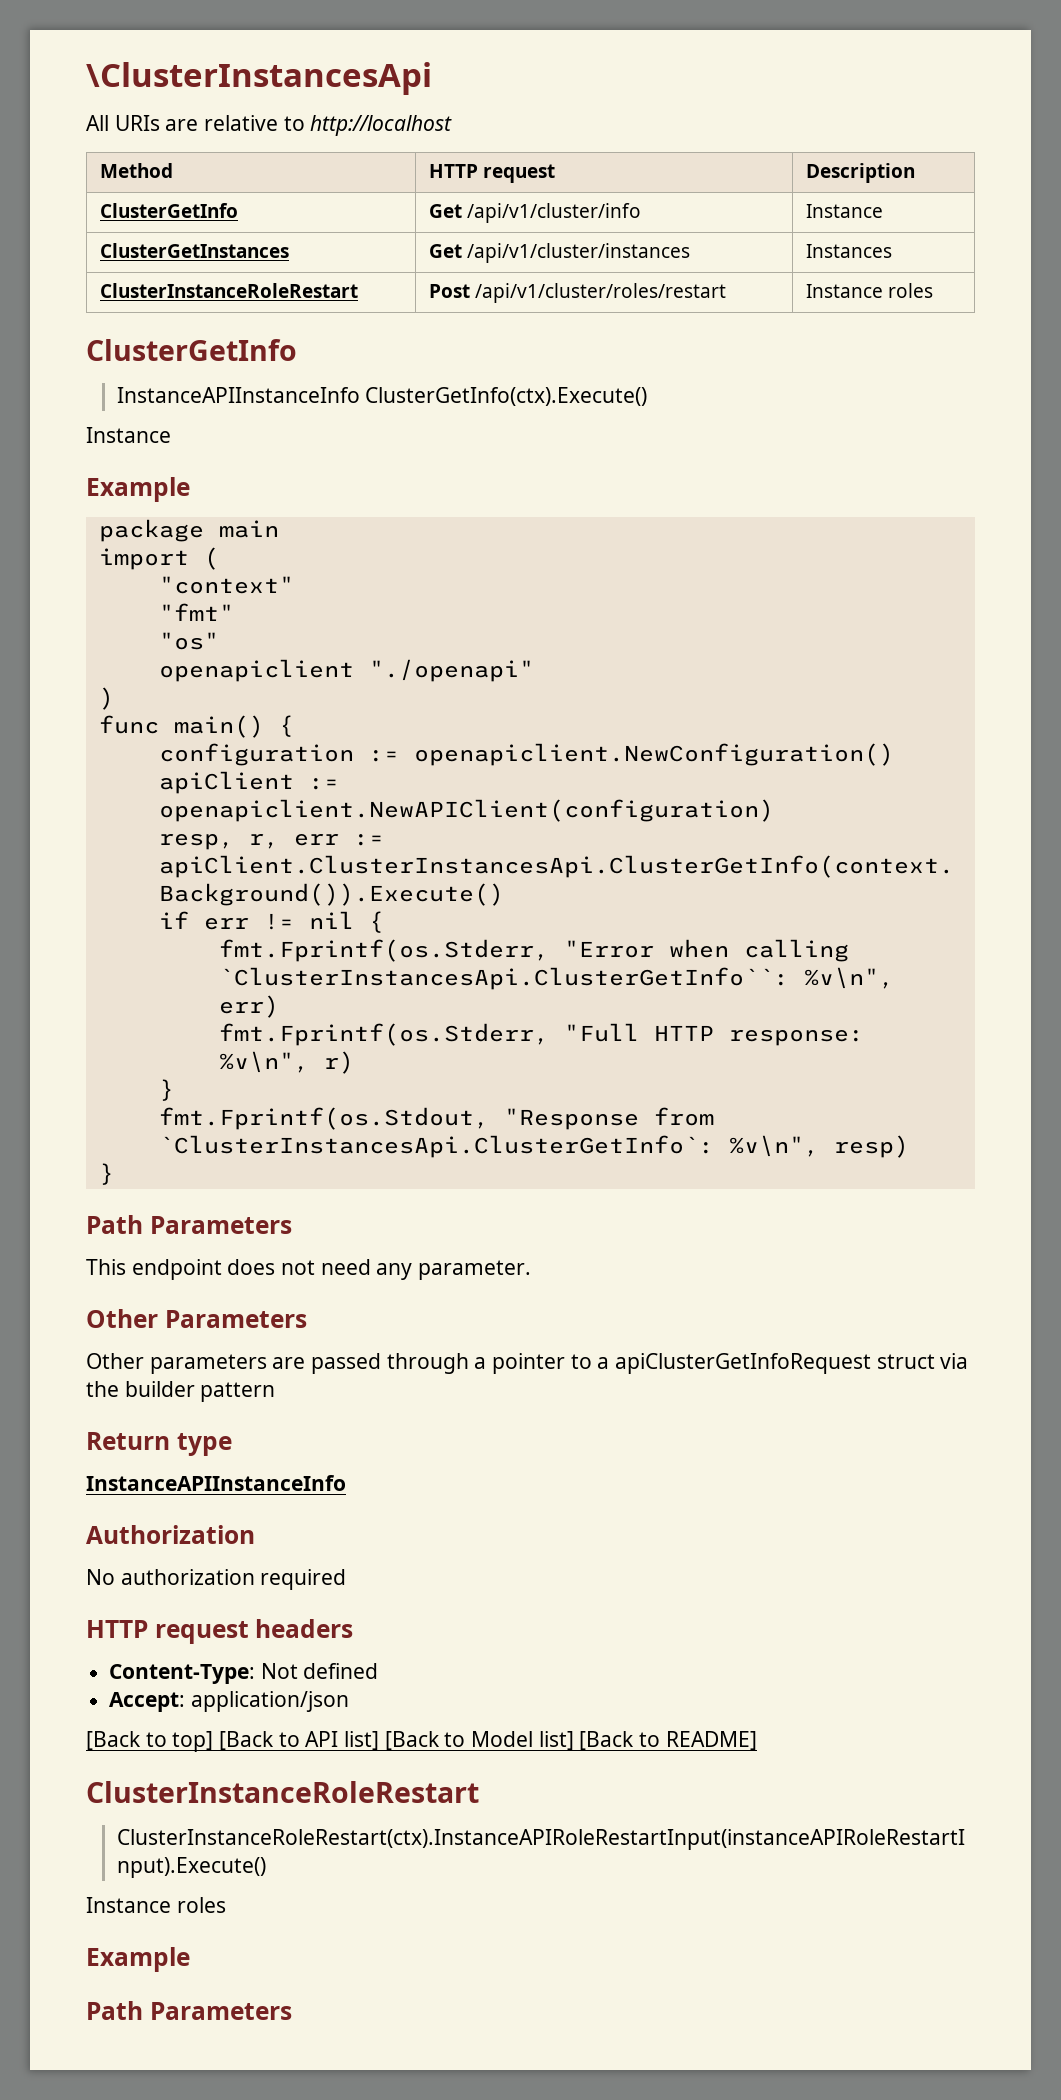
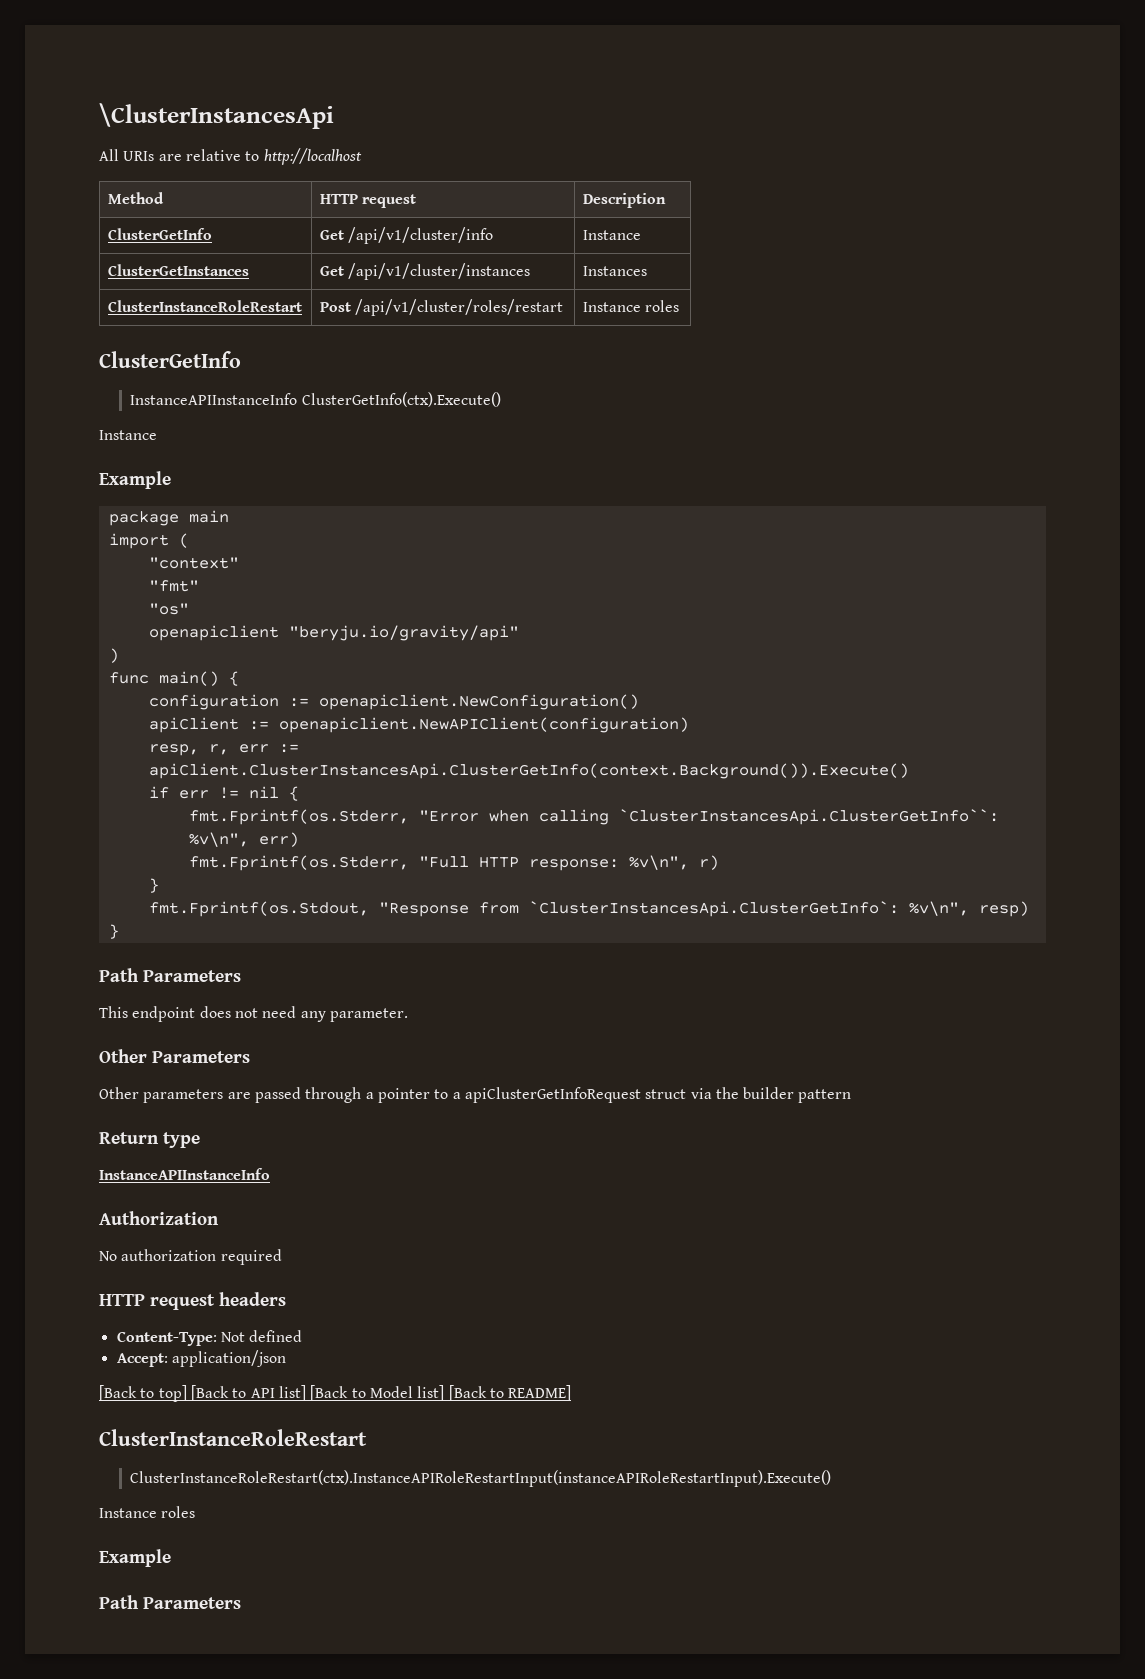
- openapiclient "./openapi"
+ openapiclient "beryju.io/gravity/api"

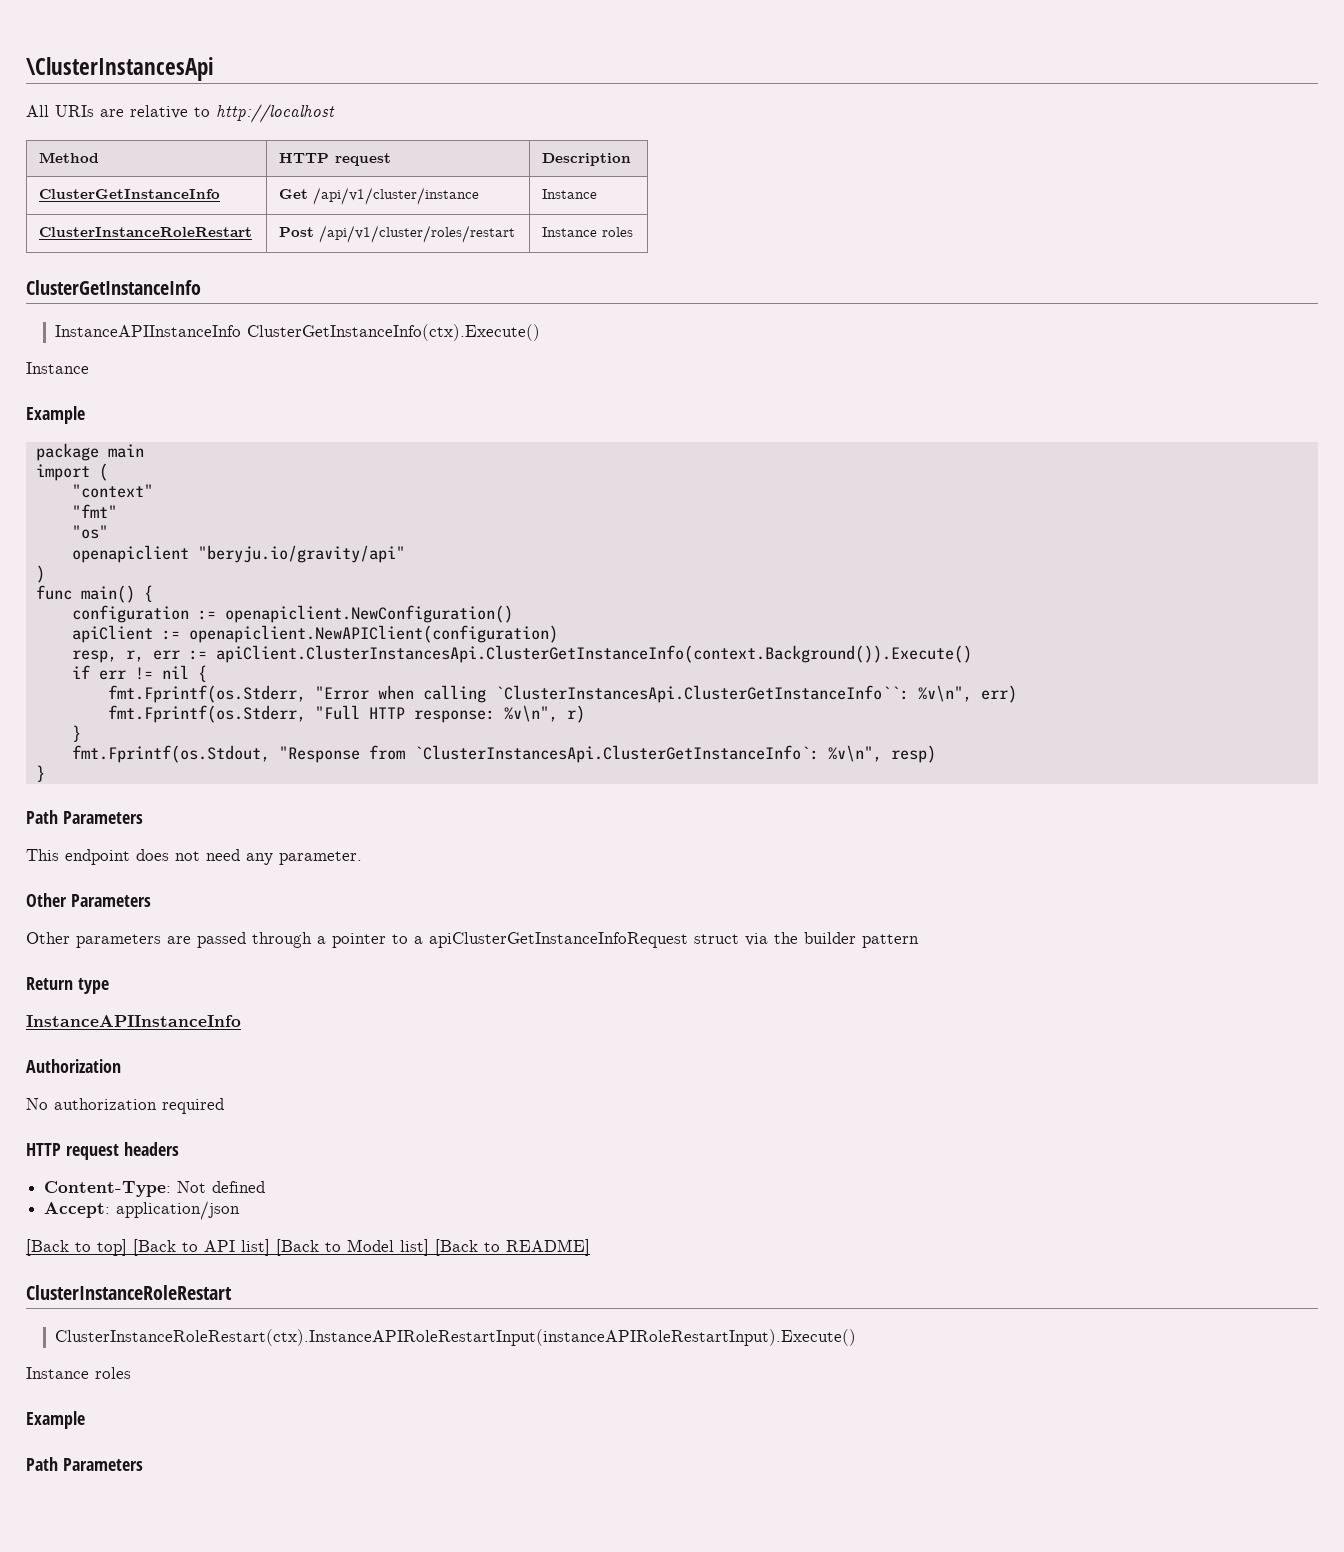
- ClusterGetInfo | Get /api/v1/cluster/info | Instance
- ClusterGetInstances | Get /api/v1/cluster/instances | Instances
+ ClusterGetInstanceInfo | Get /api/v1/cluster/instance | Instance
  ClusterInstanceRoleRestart | Post /api/v1/cluster/roles/restart | Instance roles
- ClusterGetInfo
- InstanceAPIInstanceInfo ClusterGetInfo(ctx).Execute()
+ ClusterGetInstanceInfo
+ InstanceAPIInstanceInfo ClusterGetInstanceInfo(ctx).Execute()
- resp, r, err := apiClient.ClusterInstancesApi.ClusterGetInfo(context.Background()).Execute()
+ resp, r, err := apiClient.ClusterInstancesApi.ClusterGetInstanceInfo(context.Background()).Execute()
- fmt.Fprintf(os.Stderr, "Error when calling `ClusterInstancesApi.ClusterGetInfo``: %v\n", err)
+ fmt.Fprintf(os.Stderr, "Error when calling `ClusterInstancesApi.ClusterGetInstanceInfo``: %v\n", err)
- fmt.Fprintf(os.Stdout, "Response from `ClusterInstancesApi.ClusterGetInfo`: %v\n", resp)
+ fmt.Fprintf(os.Stdout, "Response from `ClusterInstancesApi.ClusterGetInstanceInfo`: %v\n", resp)
- Other parameters are passed through a pointer to a apiClusterGetInfoRequest struct via the builder pattern
+ Other parameters are passed through a pointer to a apiClusterGetInstanceInfoRequest struct via the builder pattern

